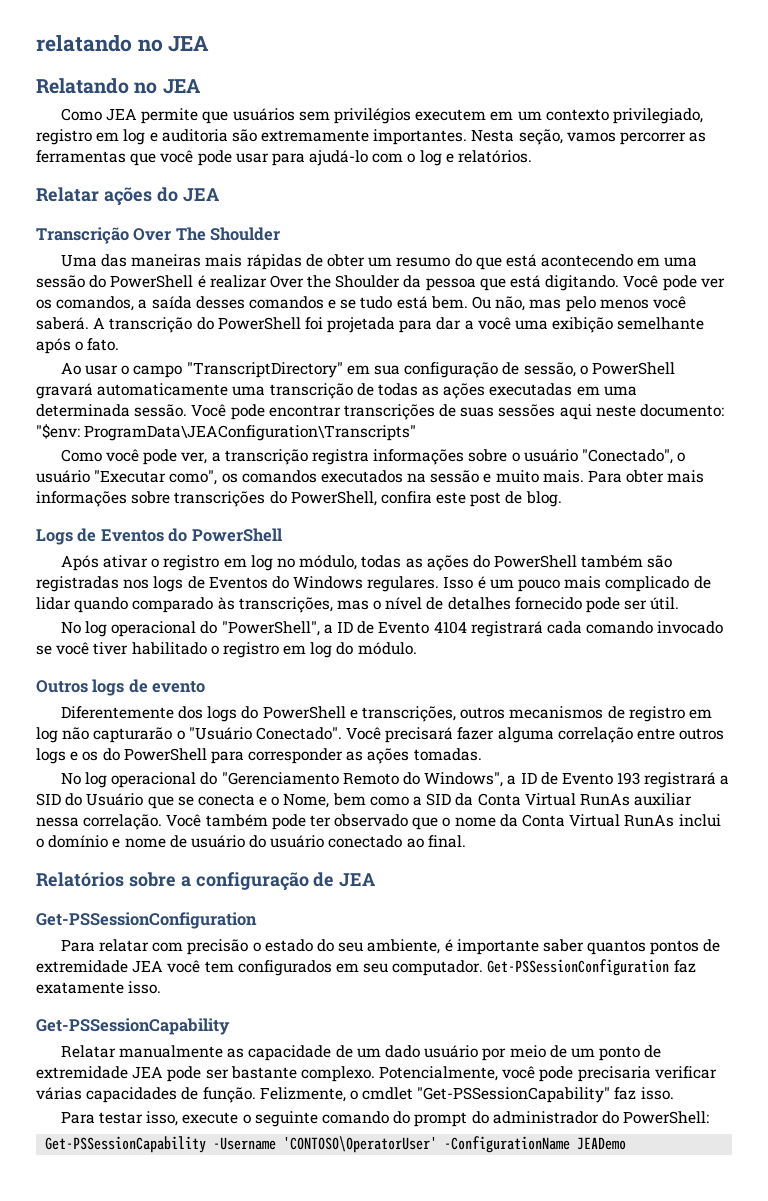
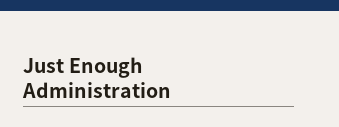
- relatando no JEA
- Relatando no JEA
- Como JEA permite que usuários sem privilégios executem em um contexto privilegiado, registro em log e auditoria são extremamente importantes. Nesta seção, vamos percorrer as ferramentas que você pode usar para ajudá-lo com o log e relatórios.
- Relatar ações do JEA
- Transcrição Over The Shoulder
- Uma das maneiras mais rápidas de obter um resumo do que está acontecendo em uma sessão do PowerShell é realizar Over the Shoulder da pessoa que está digitando. Você pode ver os comandos, a saída desses comandos e se tudo está bem. Ou não, mas pelo menos você saberá. A transcrição do PowerShell foi projetada para dar a você uma exibição semelhante após o fato.
- Ao usar o campo "TranscriptDirectory" em sua configuração de sessão, o PowerShell gravará automaticamente uma transcrição de todas as ações executadas em uma determinada sessão. Você pode encontrar transcrições de suas sessões aqui neste documento: "$env: ProgramData\JEAConfiguration\Transcripts"
- Como você pode ver, a transcrição registra informações sobre o usuário "Conectado", o usuário "Executar como", os comandos executados na sessão e muito mais. Para obter mais informações sobre transcrições do PowerShell, confira este post de blog.
- Logs de Eventos do PowerShell
- Após ativar o registro em log no módulo, todas as ações do PowerShell também são registradas nos logs de Eventos do Windows regulares. Isso é um pouco mais complicado de lidar quando comparado às transcrições, mas o nível de detalhes fornecido pode ser útil.
- No log operacional do "PowerShell", a ID de Evento 4104 registrará cada comando invocado se você tiver habilitado o registro em log do módulo.
- Outros logs de evento
- Diferentemente dos logs do PowerShell e transcrições, outros mecanismos de registro em log não capturarão o "Usuário Conectado". Você precisará fazer alguma correlação entre outros logs e os do PowerShell para corresponder as ações tomadas.
- No log operacional do "Gerenciamento Remoto do Windows", a ID de Evento 193 registrará a SID do Usuário que se conecta e o Nome, bem como a SID da Conta Virtual RunAs auxiliar nessa correlação. Você também pode ter observado que o nome da Conta Virtual RunAs inclui o domínio e nome de usuário do usuário conectado ao final.
- Relatórios sobre a configuração de JEA
- Get-PSSessionConfiguration
- Para relatar com precisão o estado do seu ambiente, é importante saber quantos pontos de extremidade JEA você tem configurados em seu computador. Get-PSSessionConfiguration faz exatamente isso.
- Get-PSSessionCapability
- Relatar manualmente as capacidade de um dado usuário por meio de um ponto de extremidade JEA pode ser bastante complexo. Potencialmente, você pode precisaria verificar várias capacidades de função. Felizmente, o cmdlet "Get-PSSessionCapability" faz isso.
- Para testar isso, execute o seguinte comando do prompt do administrador do PowerShell:
- Get-PSSessionCapability -Username 'CONTOSO\OperatorUser' -ConfigurationName JEADemo
+ Just Enough Administration

